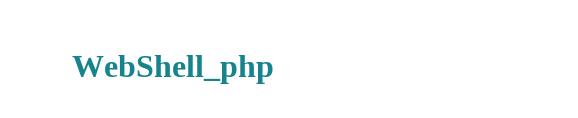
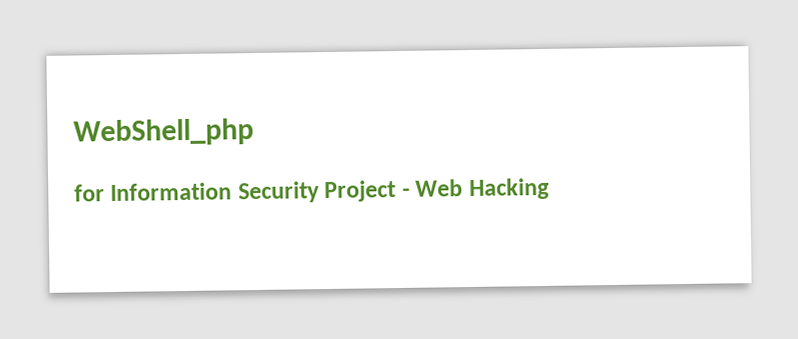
+ for Information Security Project - Web Hacking

